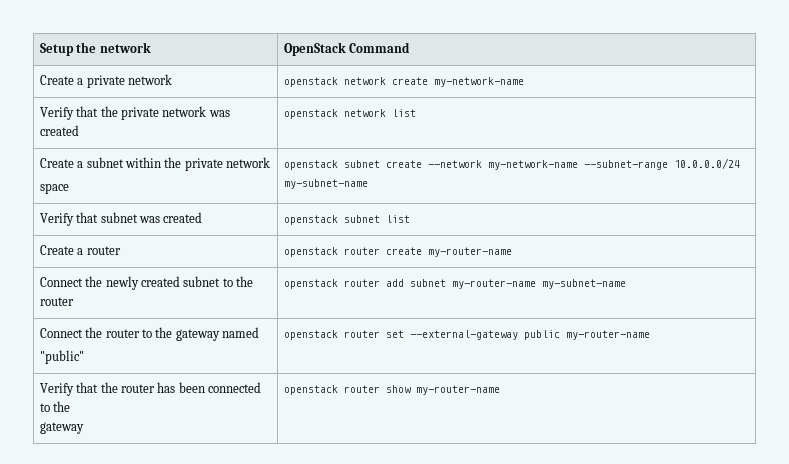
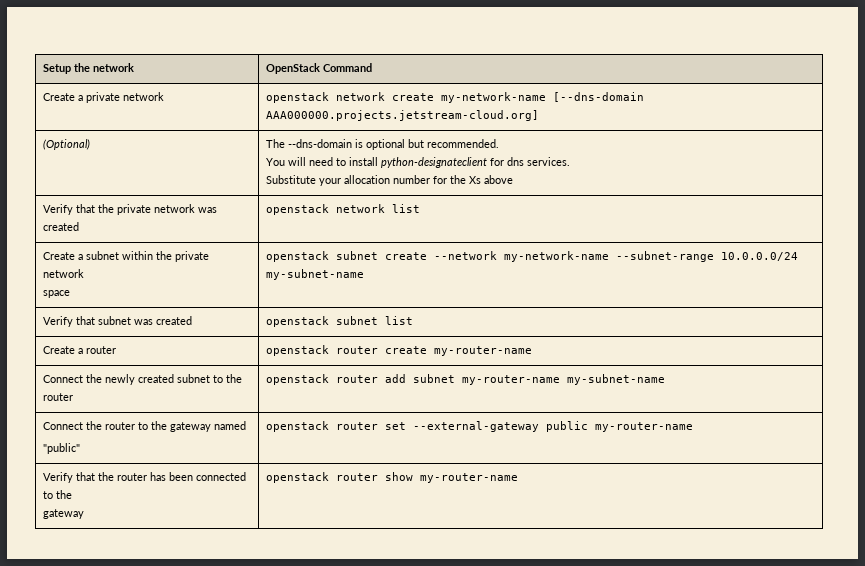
- Create a private network | openstack network create my-network-name
+ Create a private network | openstack network create my-network-name [--dns-domain AAA000000.projects.jetstream-cloud.org]
+ (Optional) | The --dns-domain is optional but recommended.
+ You will need to install python-designateclient for dns services.
+ Substitute your allocation number for the Xs above

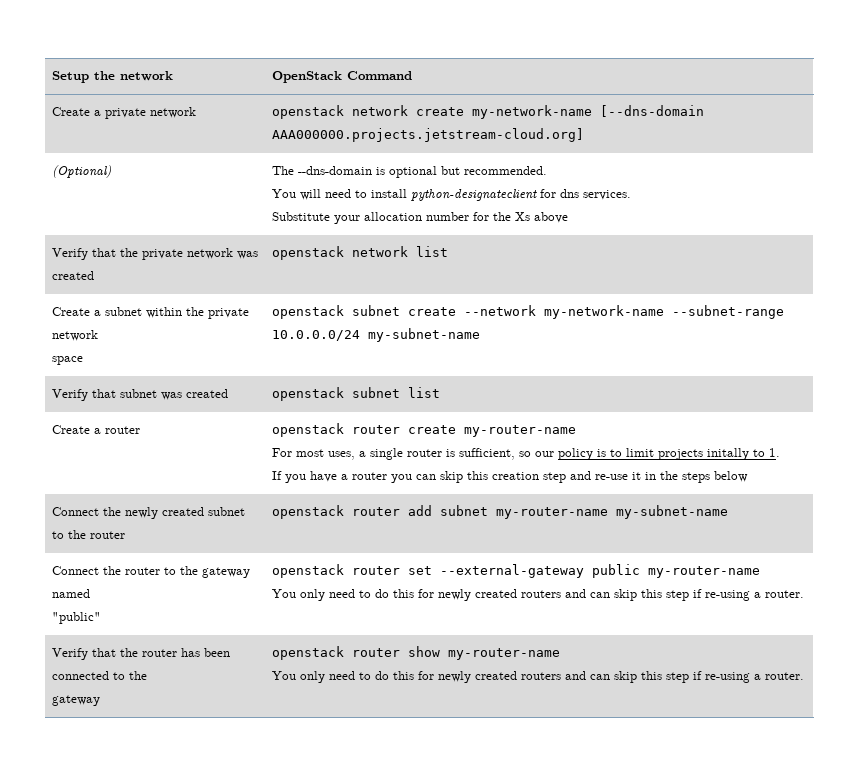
+ For most uses, a single router is sufficient, so our policy is to limit projects initally to 1.
+ If you have a router you can skip this creation step and re-use it in the steps below
  Connect the router to the gateway named
  "public" | openstack router set --external-gateway public my-router-name
+ You only need to do this for newly created routers and can skip this step if re-using a router.
  Verify that the router has been connected to the
  gateway | openstack router show my-router-name
+ You only need to do this for newly created routers and can skip this step if re-using a router.

